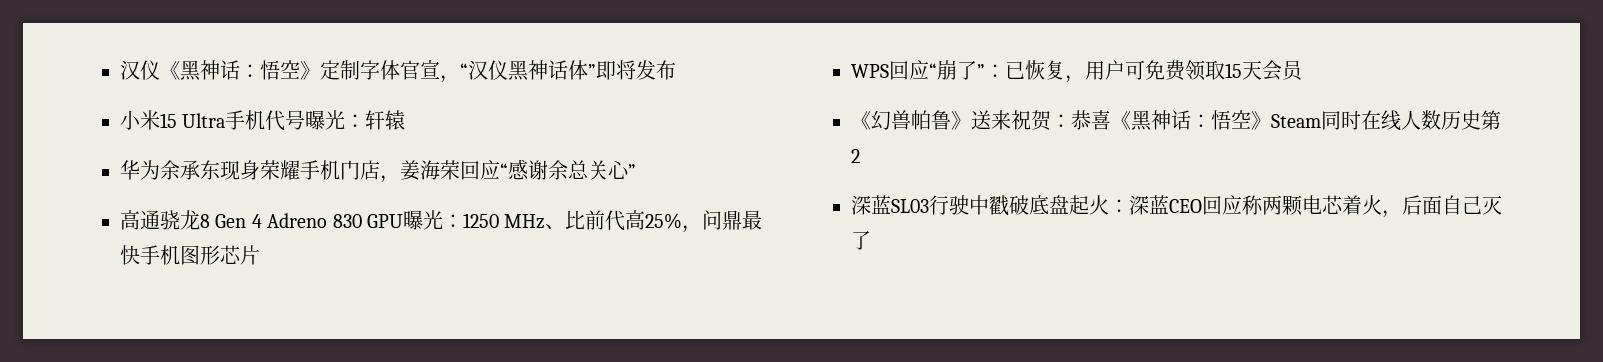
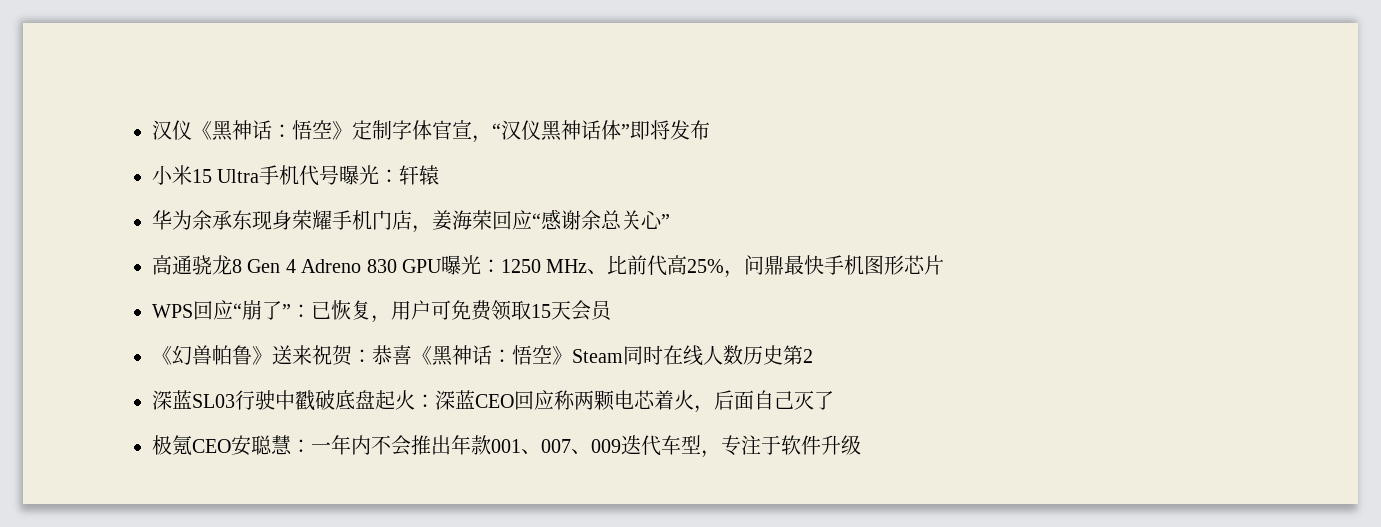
+ 极氪CEO安聪慧：一年内不会推出年款001、007、009迭代车型，专注于软件升级

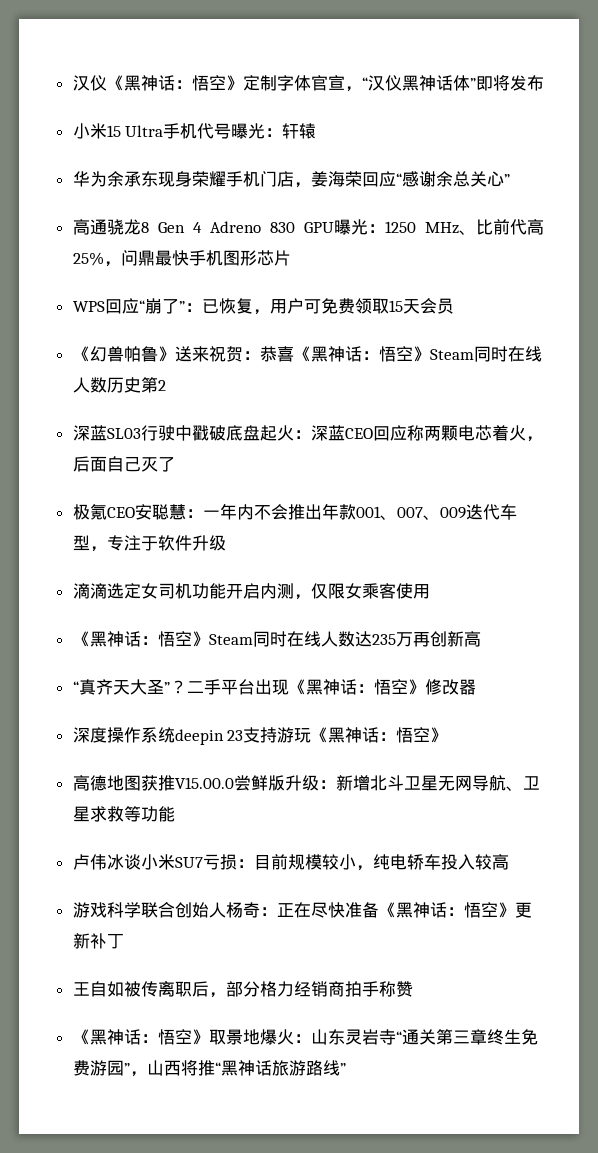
+ 滴滴选定女司机功能开启内测，仅限女乘客使用
+ 《黑神话：悟空》Steam同时在线人数达235万再创新高
+ “真齐天大圣”？二手平台出现《黑神话：悟空》修改器
+ 深度操作系统deepin 23支持游玩《黑神话：悟空》
+ 高德地图获推V15.00.0尝鲜版升级：新增北斗卫星无网导航、卫星求救等功能
+ 卢伟冰谈小米SU7亏损：目前规模较小，纯电轿车投入较高
+ 游戏科学联合创始人杨奇：正在尽快准备《黑神话：悟空》更新补丁
+ 王自如被传离职后，部分格力经销商拍手称赞
+ 《黑神话：悟空》取景地爆火：山东灵岩寺“通关第三章终生免费游园”，山西将推“黑神话旅游路线”

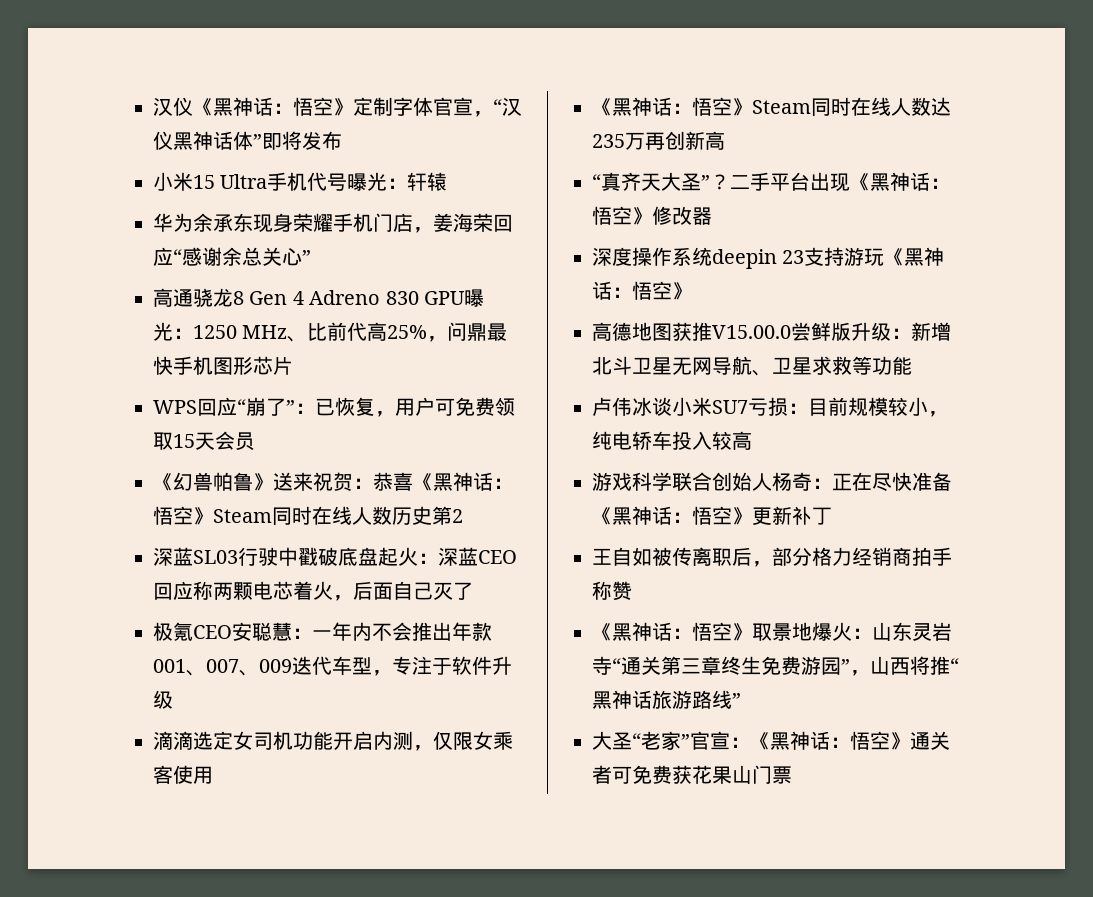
+ 大圣“老家”官宣：《黑神话：悟空》通关者可免费获花果山门票

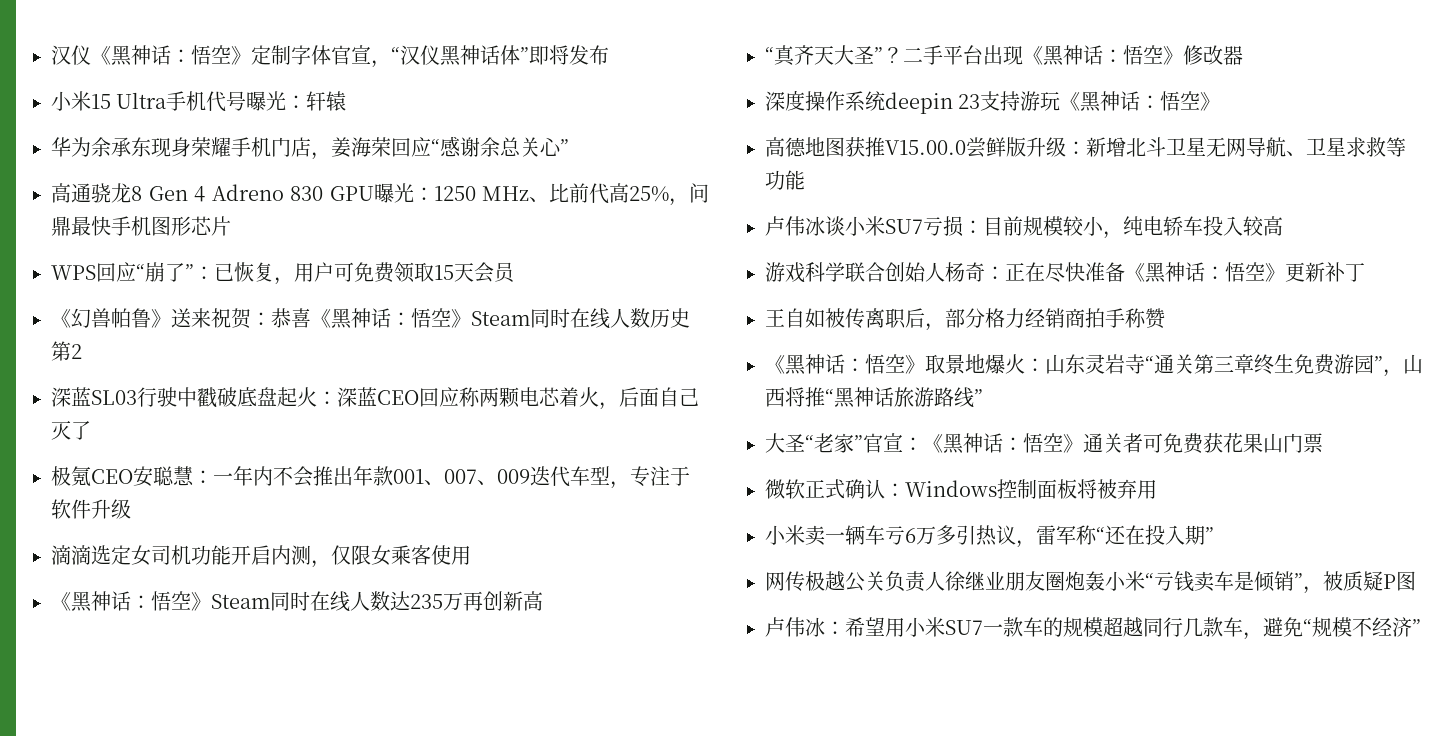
+ 微软正式确认：Windows控制面板将被弃用
+ 小米卖一辆车亏6万多引热议，雷军称“还在投入期”
+ 网传极越公关负责人徐继业朋友圈炮轰小米“亏钱卖车是倾销”，被质疑P图
+ 卢伟冰：希望用小米SU7一款车的规模超越同行几款车，避免“规模不经济”

